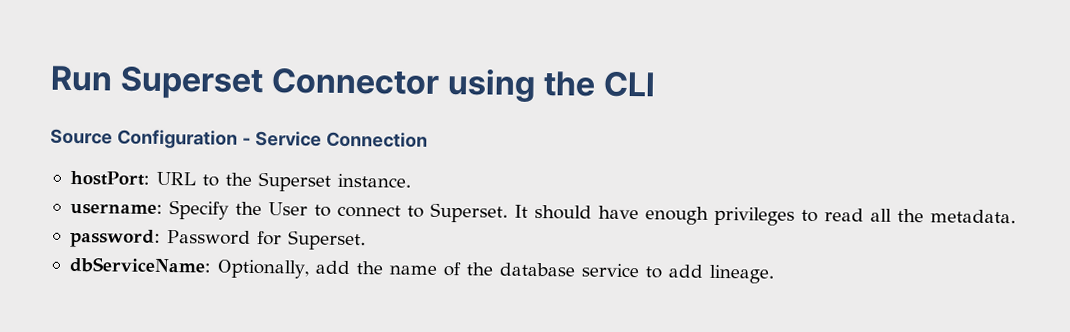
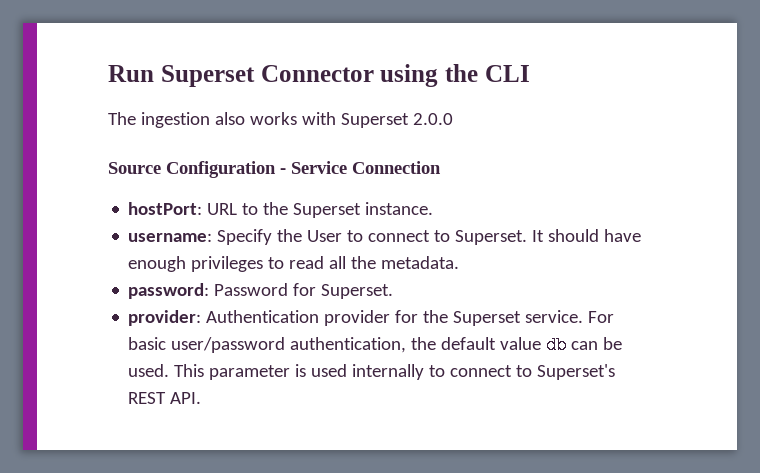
+ The ingestion also works with Superset 2.0.0
- dbServiceName: Optionally, add the name of the database service to add lineage.
+ provider: Authentication provider for the Superset service. For basic user/password authentication, the default value db can be used. This parameter is used internally to connect to Superset's REST API.

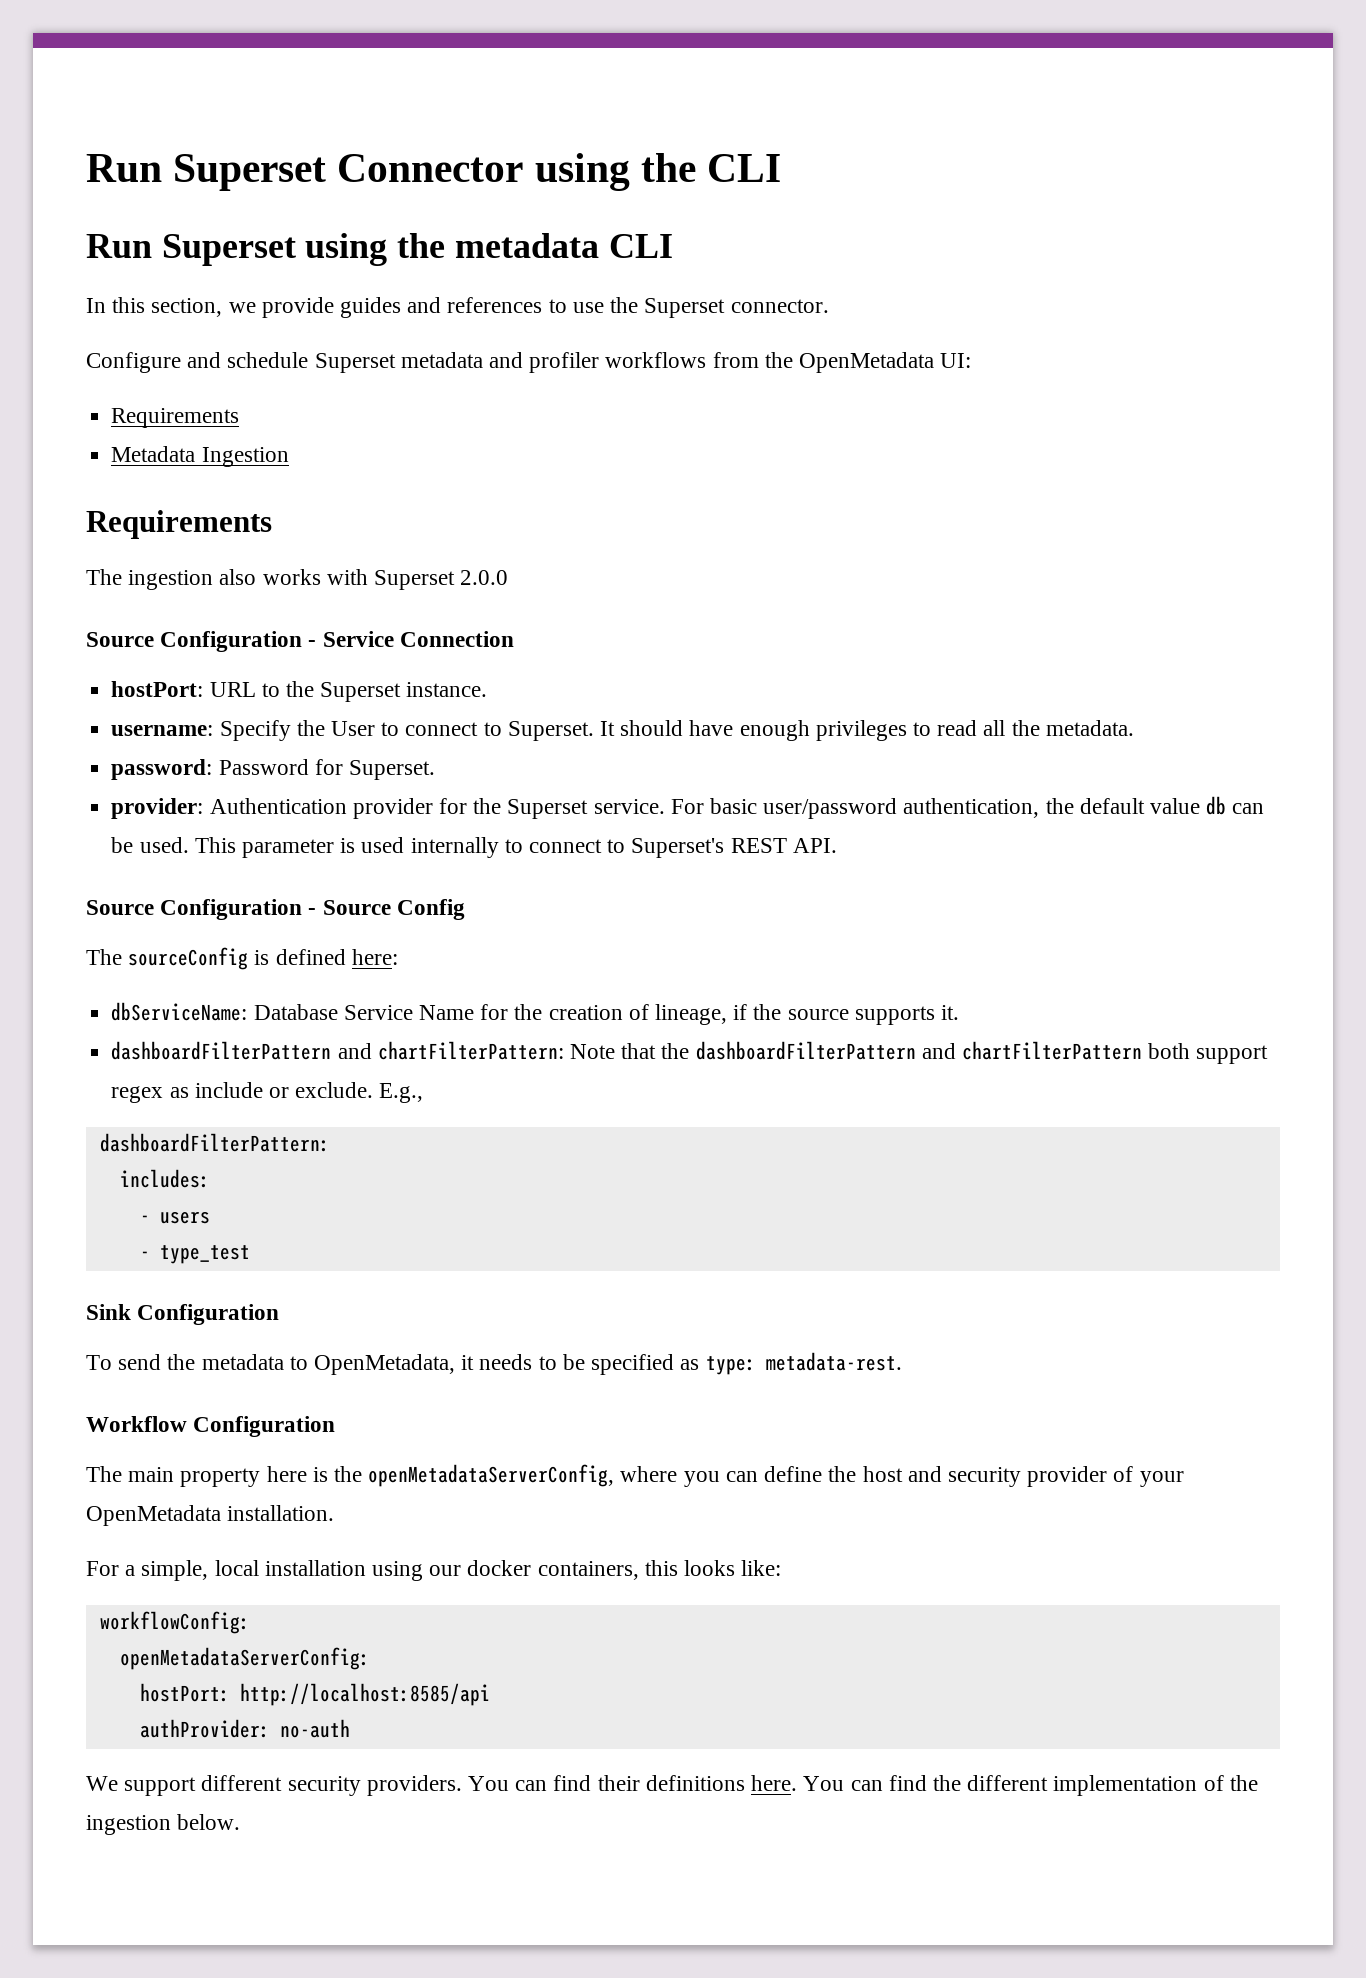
+ Run Superset using the metadata CLI
+ In this section, we provide guides and references to use the Superset connector.
+ Configure and schedule Superset metadata and profiler workflows from the OpenMetadata UI:
+ Requirements
+ Metadata Ingestion
+ Requirements
+ Source Configuration - Source Config
+ The sourceConfig is defined here:
+ dbServiceName: Database Service Name for the creation of lineage, if the source supports it.
+ dashboardFilterPattern and chartFilterPattern: Note that the dashboardFilterPattern and chartFilterPattern both support regex as include or exclude. E.g.,
+ dashboardFilterPattern:
+ includes:
+ - users
+ - type_test
+ Sink Configuration
+ To send the metadata to OpenMetadata, it needs to be specified as type: metadata-rest.
+ Workflow Configuration
+ The main property here is the openMetadataServerConfig, where you can define the host and security provider of your OpenMetadata installation.
+ For a simple, local installation using our docker containers, this looks like:
+ workflowConfig:
+ openMetadataServerConfig:
+ hostPort: http://localhost:8585/api
+ authProvider: no-auth
+ We support different security providers. You can find their definitions here. You can find the different implementation of the ingestion below.

